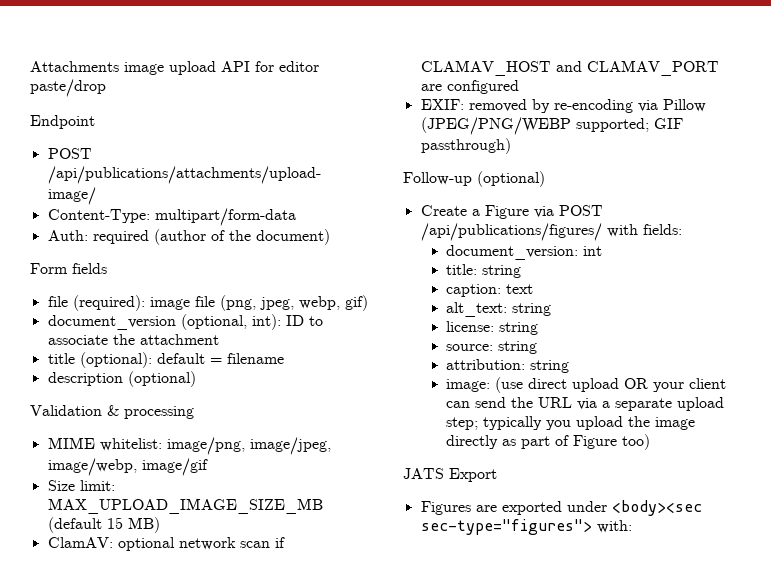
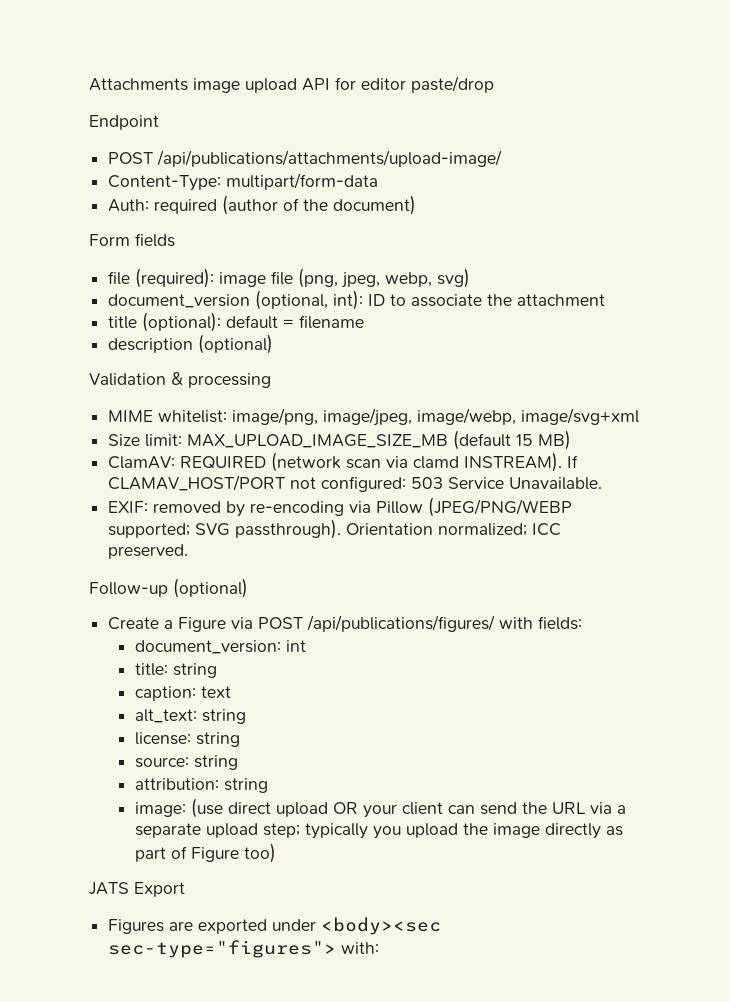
- file (required): image file (png, jpeg, webp, gif)
+ file (required): image file (png, jpeg, webp, svg)
- MIME whitelist: image/png, image/jpeg, image/webp, image/gif
+ MIME whitelist: image/png, image/jpeg, image/webp, image/svg+xml
- ClamAV: optional network scan if CLAMAV_HOST and CLAMAV_PORT are configured
+ ClamAV: REQUIRED (network scan via clamd INSTREAM). If CLAMAV_HOST/PORT not configured: 503 Service Unavailable.
- EXIF: removed by re-encoding via Pillow (JPEG/PNG/WEBP supported; GIF passthrough)
+ EXIF: removed by re-encoding via Pillow (JPEG/PNG/WEBP supported; SVG passthrough). Orientation normalized; ICC preserved.

